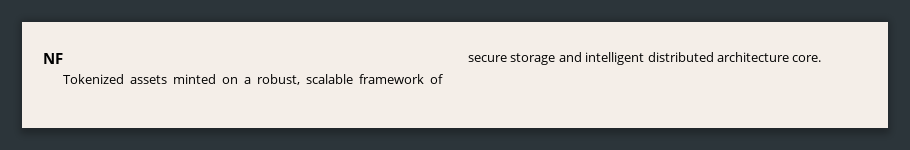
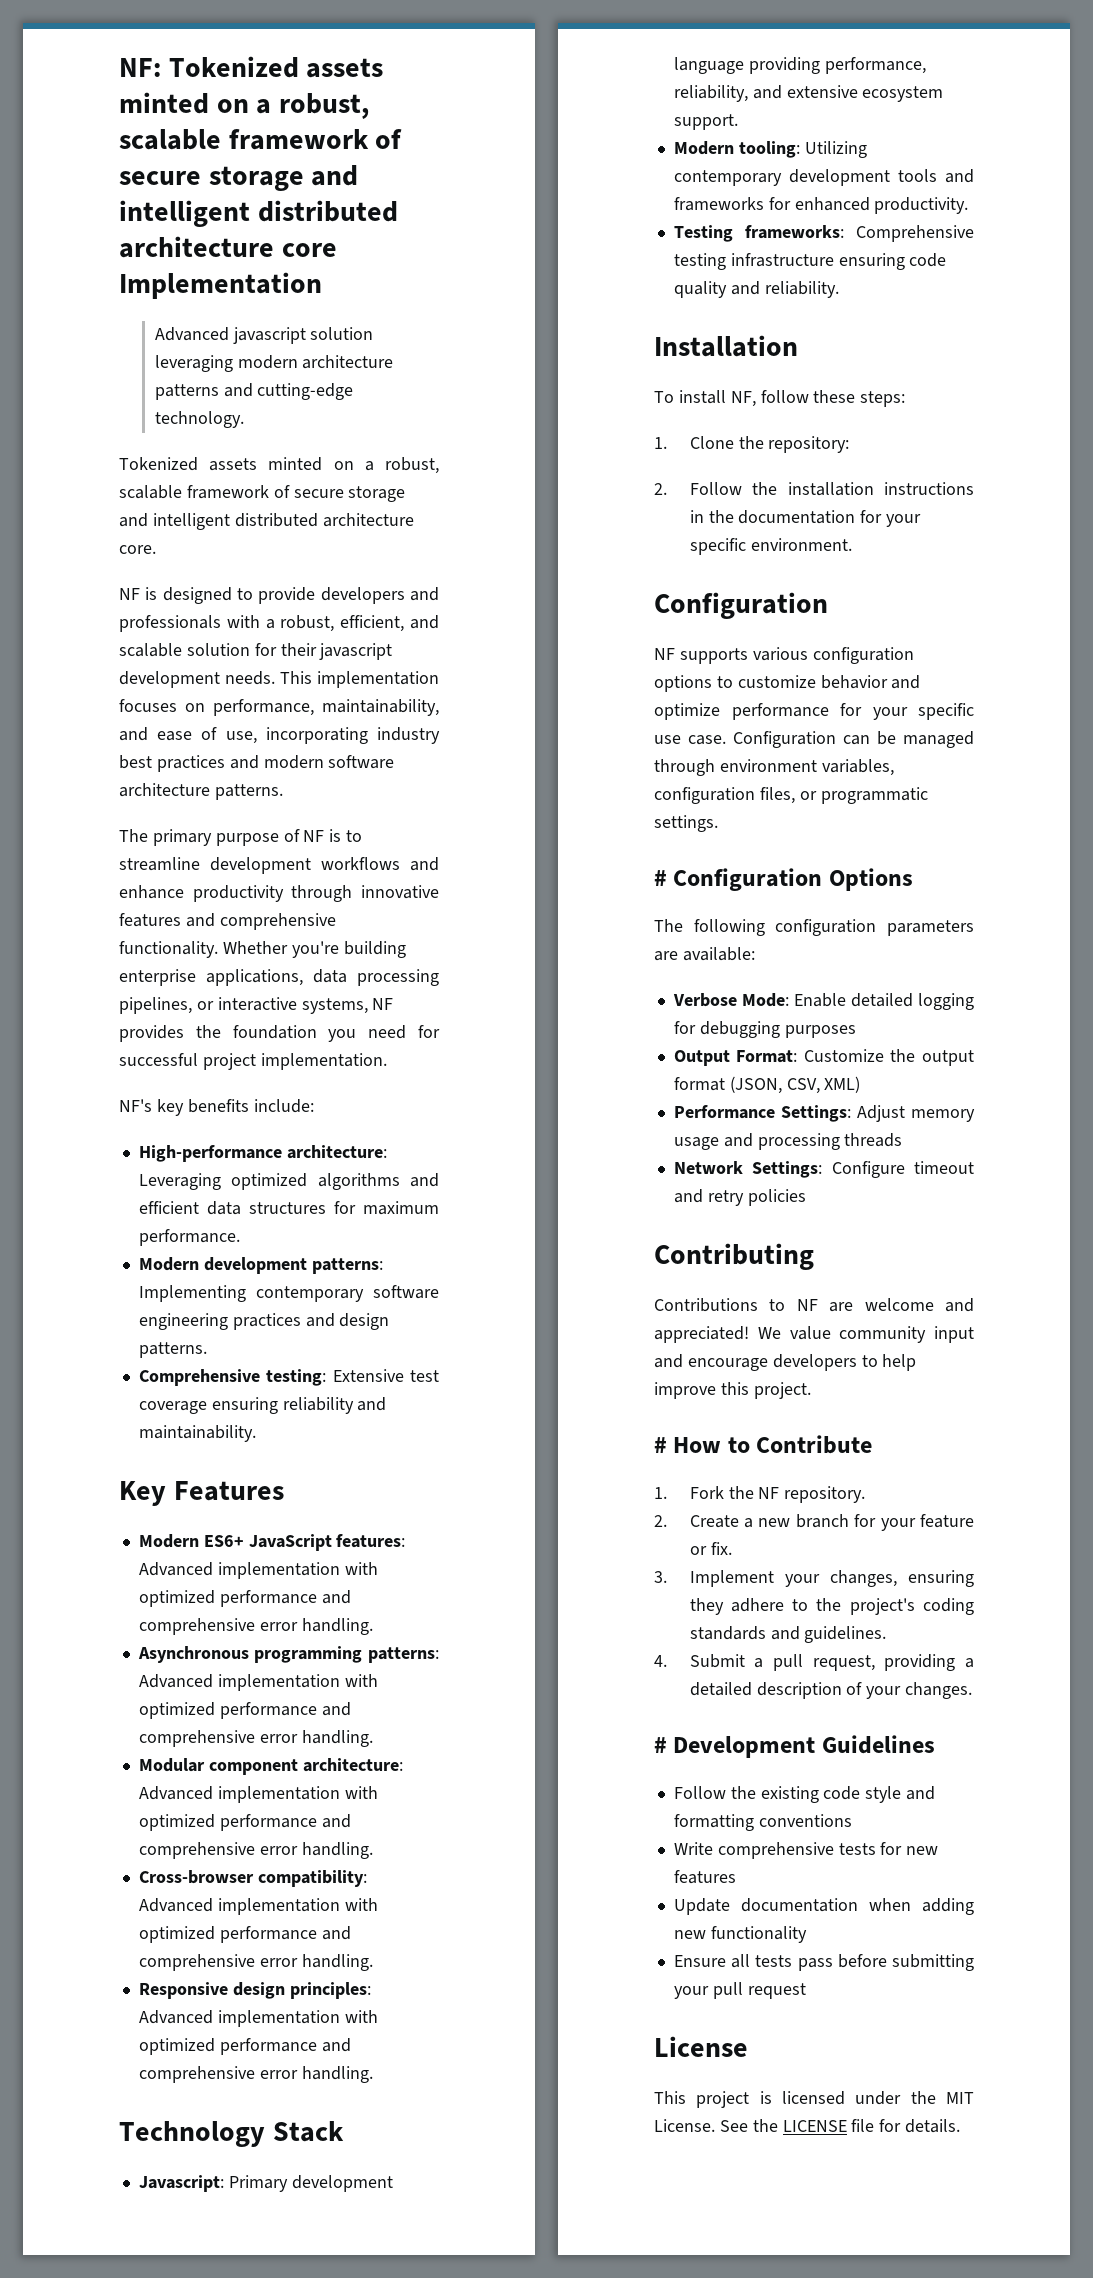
- NF
+ NF: Tokenized assets minted on a robust, scalable framework of secure storage and intelligent distributed architecture core Implementation
+ Advanced javascript solution leveraging modern architecture patterns and cutting-edge technology.
+ NF is designed to provide developers and professionals with a robust, efficient, and scalable solution for their javascript development needs. This implementation focuses on performance, maintainability, and ease of use, incorporating industry best practices and modern software architecture patterns.
+ The primary purpose of NF is to streamline development workflows and enhance productivity through innovative features and comprehensive functionality. Whether you're building enterprise applications, data processing pipelines, or interactive systems, NF provides the foundation you need for successful project implementation.
+ NF's key benefits include:
+ High-performance architecture: Leveraging optimized algorithms and efficient data structures for maximum performance.
+ Modern development patterns: Implementing contemporary software engineering practices and design patterns.
+ Comprehensive testing: Extensive test coverage ensuring reliability and maintainability.
+ Key Features
+ Modern ES6+ JavaScript features: Advanced implementation with optimized performance and comprehensive error handling.
+ Asynchronous programming patterns: Advanced implementation with optimized performance and comprehensive error handling.
+ Modular component architecture: Advanced implementation with optimized performance and comprehensive error handling.
+ Cross-browser compatibility: Advanced implementation with optimized performance and comprehensive error handling.
+ Responsive design principles: Advanced implementation with optimized performance and comprehensive error handling.
+ Technology Stack
+ Javascript: Primary development language providing performance, reliability, and extensive ecosystem support.
+ Modern tooling: Utilizing contemporary development tools and frameworks for enhanced productivity.
+ Testing frameworks: Comprehensive testing infrastructure ensuring code quality and reliability.
+ Installation
+ To install NF, follow these steps:
+ 1. Clone the repository:
+ 2. Follow the installation instructions in the documentation for your specific environment.
+ Configuration
+ NF supports various configuration options to customize behavior and optimize performance for your specific use case. Configuration can be managed through environment variables, configuration files, or programmatic settings.
+ # Configuration Options
+ The following configuration parameters are available:
+ Verbose Mode: Enable detailed logging for debugging purposes
+ Output Format: Customize the output format (JSON, CSV, XML)
+ Performance Settings: Adjust memory usage and processing threads
+ Network Settings: Configure timeout and retry policies
+ Contributing
+ Contributions to NF are welcome and appreciated! We value community input and encourage developers to help improve this project.
+ # How to Contribute
+ 1. Fork the NF repository.
+ 2. Create a new branch for your feature or fix.
+ 3. Implement your changes, ensuring they adhere to the project's coding standards and guidelines.
+ 4. Submit a pull request, providing a detailed description of your changes.
+ # Development Guidelines
+ Follow the existing code style and formatting conventions
+ Write comprehensive tests for new features
+ Update documentation when adding new functionality
+ Ensure all tests pass before submitting your pull request
+ License
+ This project is licensed under the MIT License. See the LICENSE file for details.

